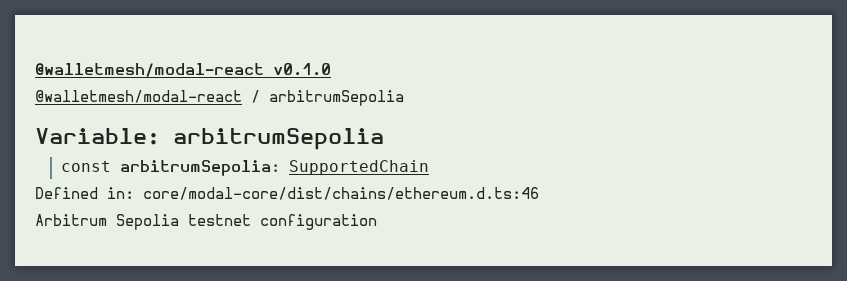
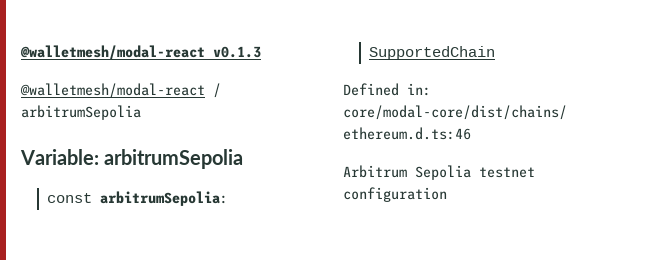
- @walletmesh/modal-react v0.1.0
+ @walletmesh/modal-react v0.1.3

